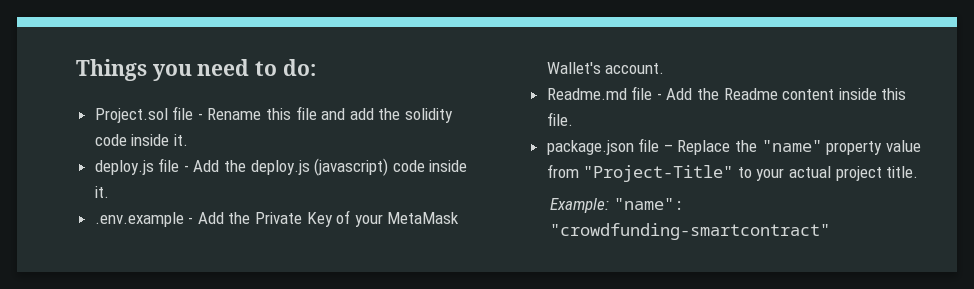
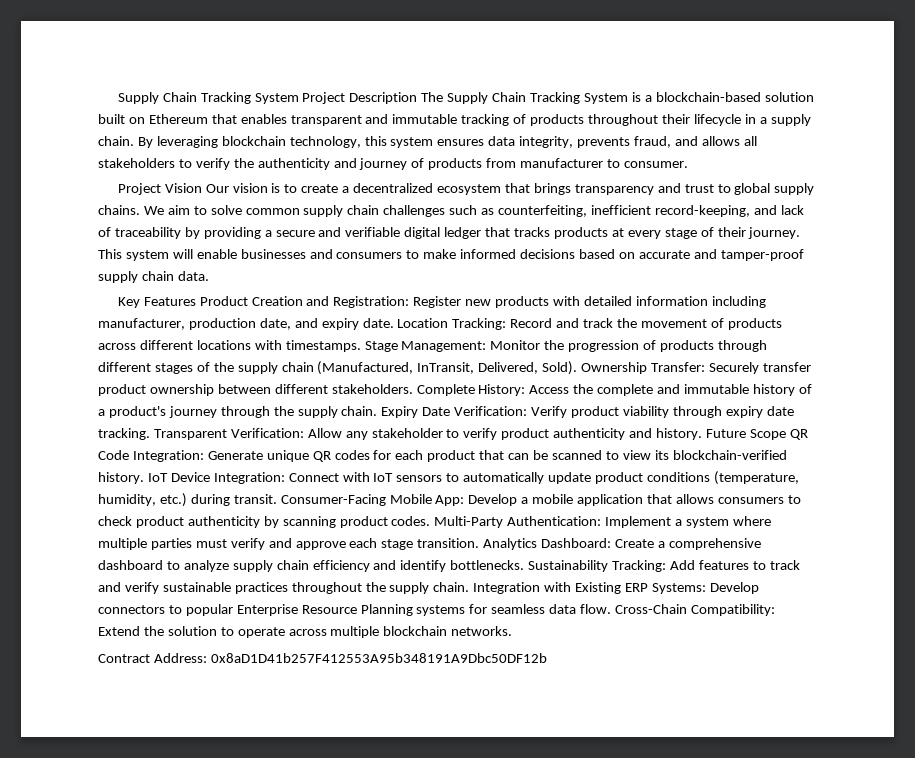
- Things you need to do:
- Project.sol file - Rename this file and add the solidity code inside it.
- deploy.js file - Add the deploy.js (javascript) code inside it.
- .env.example - Add the Private Key of your MetaMask Wallet's account.
- Readme.md file - Add the Readme content inside this file.
- package.json file – Replace the "name" property value from "Project-Title" to your actual project title.
- Example: "name": "crowdfunding-smartcontract"
+ Supply Chain Tracking System Project Description The Supply Chain Tracking System is a blockchain-based solution built on Ethereum that enables transparent and immutable tracking of products throughout their lifecycle in a supply chain. By leveraging blockchain technology, this system ensures data integrity, prevents fraud, and allows all stakeholders to verify the authenticity and journey of products from manufacturer to consumer.
+ Project Vision Our vision is to create a decentralized ecosystem that brings transparency and trust to global supply chains. We aim to solve common supply chain challenges such as counterfeiting, inefficient record-keeping, and lack of traceability by providing a secure and verifiable digital ledger that tracks products at every stage of their journey. This system will enable businesses and consumers to make informed decisions based on accurate and tamper-proof supply chain data.
+ Key Features Product Creation and Registration: Register new products with detailed information including manufacturer, production date, and expiry date. Location Tracking: Record and track the movement of products across different locations with timestamps. Stage Management: Monitor the progression of products through different stages of the supply chain (Manufactured, InTransit, Delivered, Sold). Ownership Transfer: Securely transfer product ownership between different stakeholders. Complete History: Access the complete and immutable history of a product's journey through the supply chain. Expiry Date Verification: Verify product viability through expiry date tracking. Transparent Verification: Allow any stakeholder to verify product authenticity and history. Future Scope QR Code Integration: Generate unique QR codes for each product that can be scanned to view its blockchain-verified history. IoT Device Integration: Connect with IoT sensors to automatically update product conditions (temperature, humidity, etc.) during transit. Consumer-Facing Mobile App: Develop a mobile application that allows consumers to check product authenticity by scanning product codes. Multi-Party Authentication: Implement a system where multiple parties must verify and approve each stage transition. Analytics Dashboard: Create a comprehensive dashboard to analyze supply chain efficiency and identify bottlenecks. Sustainability Tracking: Add features to track and verify sustainable practices throughout the supply chain. Integration with Existing ERP Systems: Develop connectors to popular Enterprise Resource Planning systems for seamless data flow. Cross-Chain Compatibility: Extend the solution to operate across multiple blockchain networks.
+ Contract Address: 0x8aD1D41b257F412553A95b348191A9Dbc50DF12b

